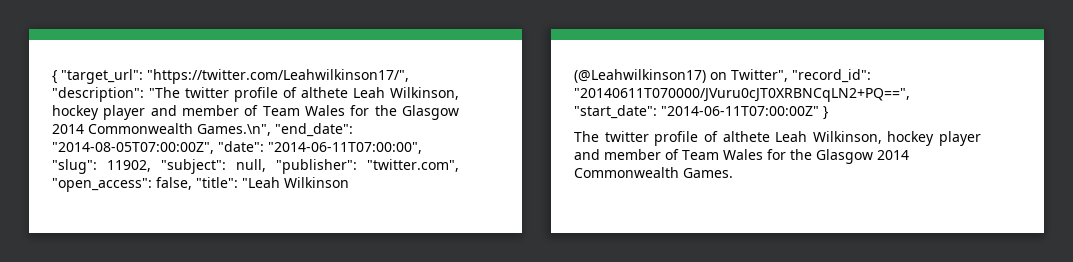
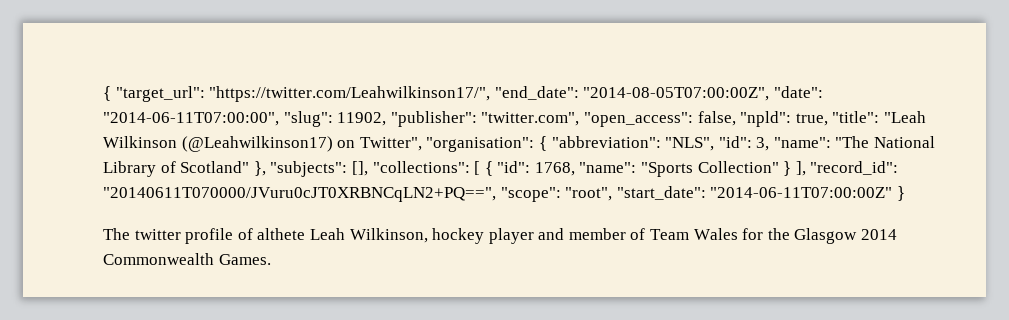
- { "target_url": "https://twitter.com/Leahwilkinson17/", "description": "The twitter profile of althete Leah Wilkinson, hockey player and member of Team Wales for the Glasgow 2014 Commonwealth Games.\n", "end_date": "2014-08-05T07:00:00Z", "date": "2014-06-11T07:00:00", "slug": 11902, "subject": null, "publisher": "twitter.com", "open_access": false, "title": "Leah Wilkinson (@Leahwilkinson17) on Twitter", "record_id": "20140611T070000/JVuru0cJT0XRBNCqLN2+PQ==", "start_date": "2014-06-11T07:00:00Z" }
+ { "target_url": "https://twitter.com/Leahwilkinson17/", "end_date": "2014-08-05T07:00:00Z", "date": "2014-06-11T07:00:00", "slug": 11902, "publisher": "twitter.com", "open_access": false, "npld": true, "title": "Leah Wilkinson (@Leahwilkinson17) on Twitter", "organisation": { "abbreviation": "NLS", "id": 3, "name": "The National Library of Scotland" }, "subjects": [], "collections": [ { "id": 1768, "name": "Sports Collection" } ], "record_id": "20140611T070000/JVuru0cJT0XRBNCqLN2+PQ==", "scope": "root", "start_date": "2014-06-11T07:00:00Z" }

